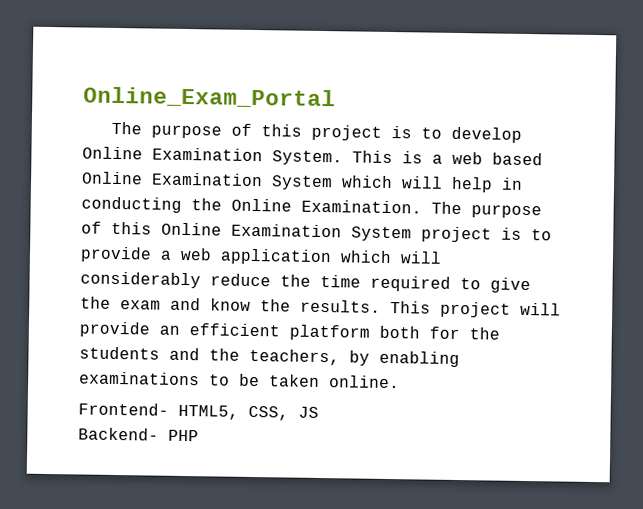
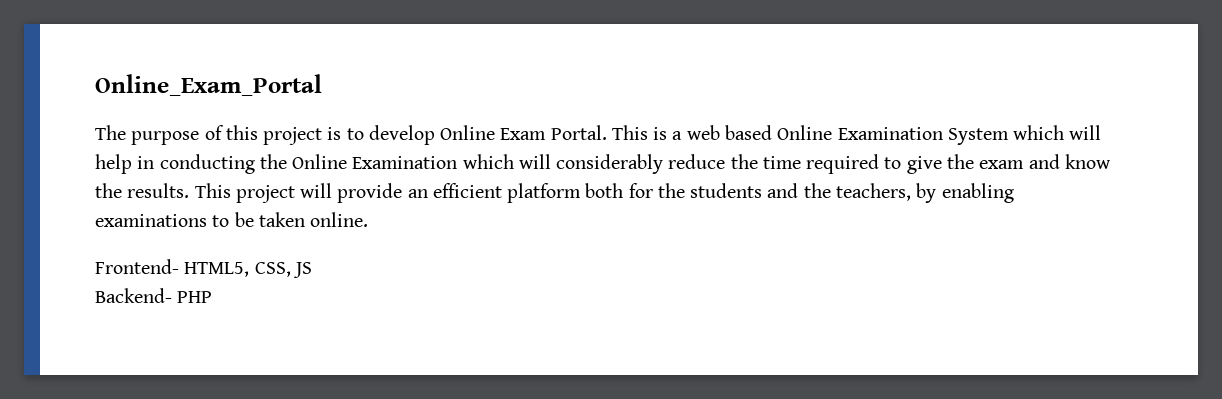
- The purpose of this project is to develop Online Examination System.
+ The purpose of this project is to develop Online Exam Portal.
- This is a web based Online Examination System which will help in conducting the Online Examination. The purpose of this Online Examination System project is to provide a web application which will considerably reduce the time required to give the exam and know the results.
+ This is a web based Online Examination System which will help in conducting the Online Examination which will considerably reduce the time required to give the exam and know the results.

